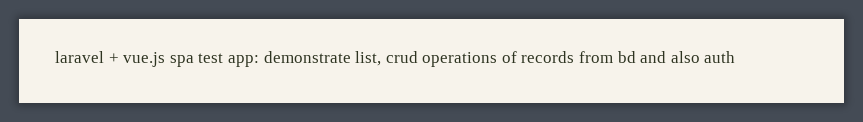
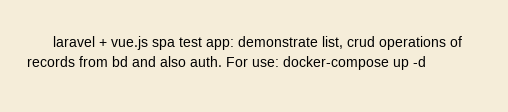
- laravel + vue.js spa test app: demonstrate list, crud operations of records from bd and also auth
+ laravel + vue.js spa test app: demonstrate list, crud operations of records from bd and also auth. For use: docker-compose up -d

